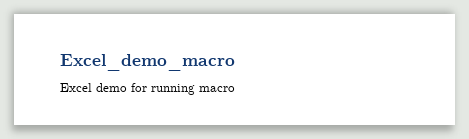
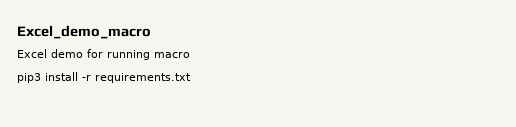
+ pip3 install -r requirements.txt

